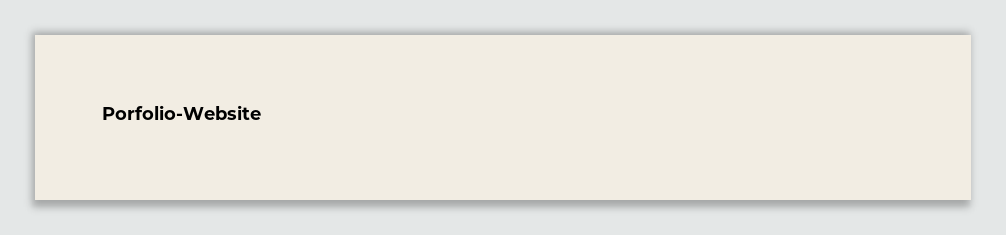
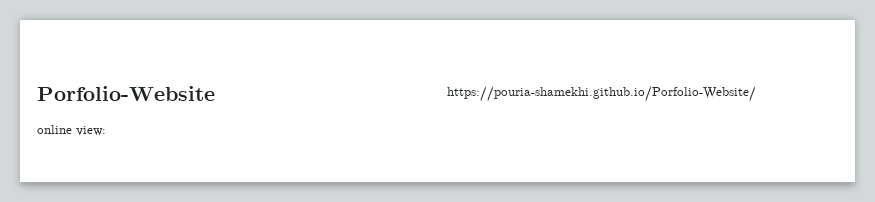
+ online view: https://pouria-shamekhi.github.io/Porfolio-Website/

